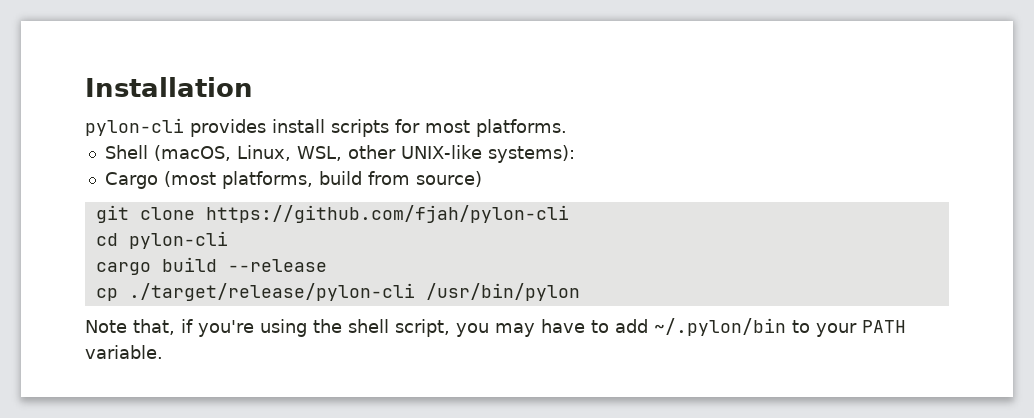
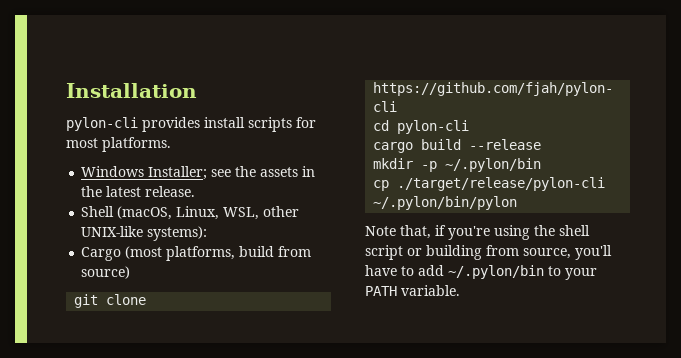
+ Windows Installer; see the assets in the latest release.
+ mkdir -p ~/.pylon/bin
- cp ./target/release/pylon-cli /usr/bin/pylon
+ cp ./target/release/pylon-cli ~/.pylon/bin/pylon
- Note that, if you're using the shell script, you may have to add ~/.pylon/bin to your PATH variable.
+ Note that, if you're using the shell script or building from source, you'll have to add ~/.pylon/bin to your PATH variable.

